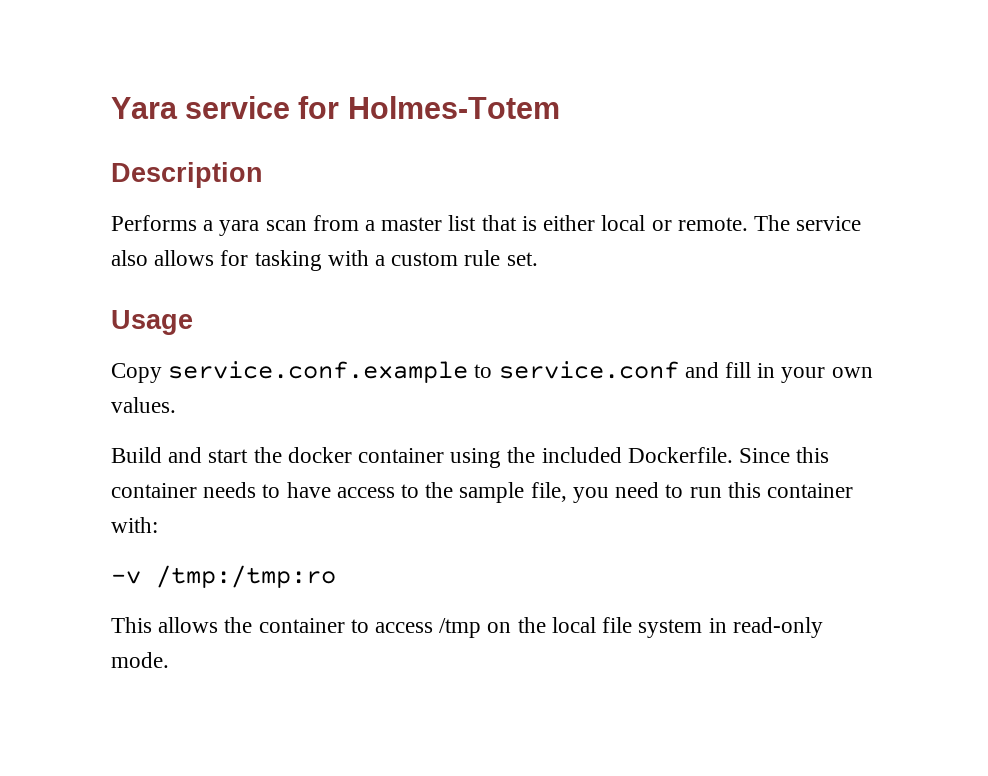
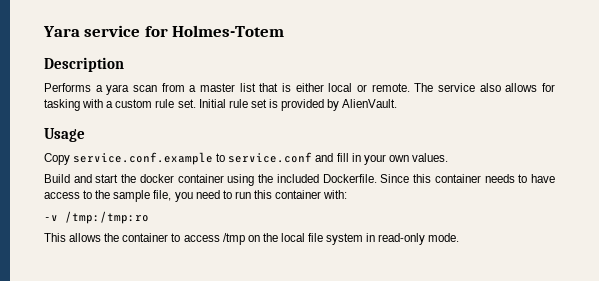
+ Initial rule set is provided by AlienVault.

